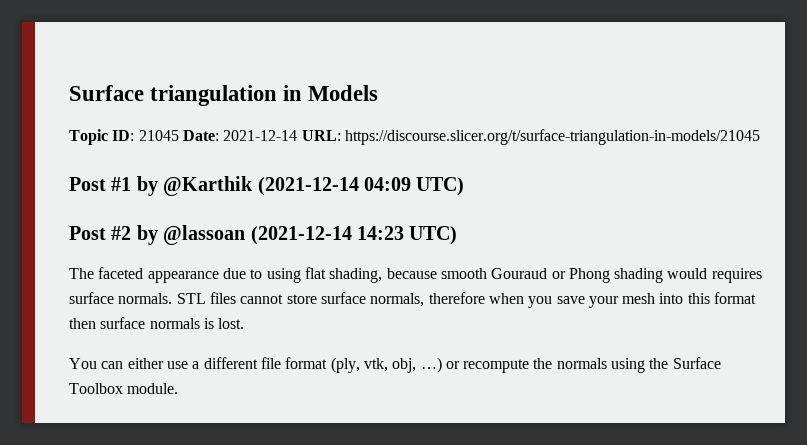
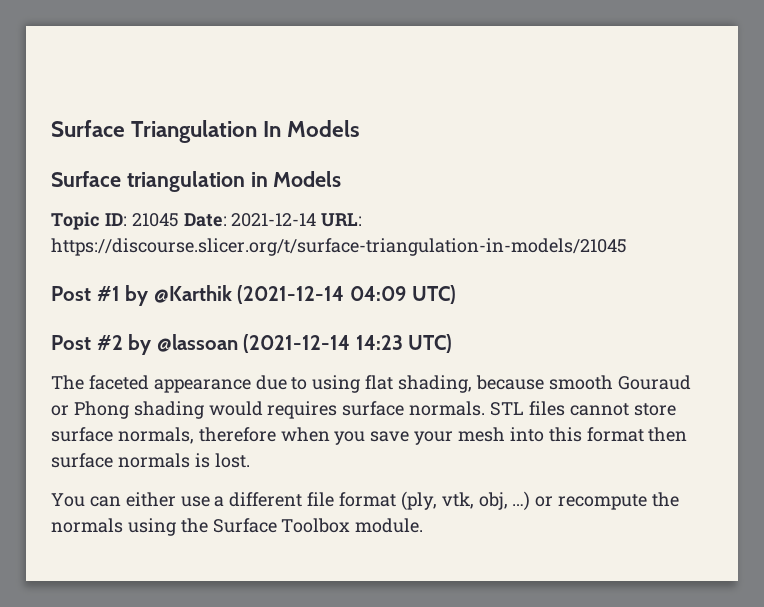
+ Surface Triangulation In Models

